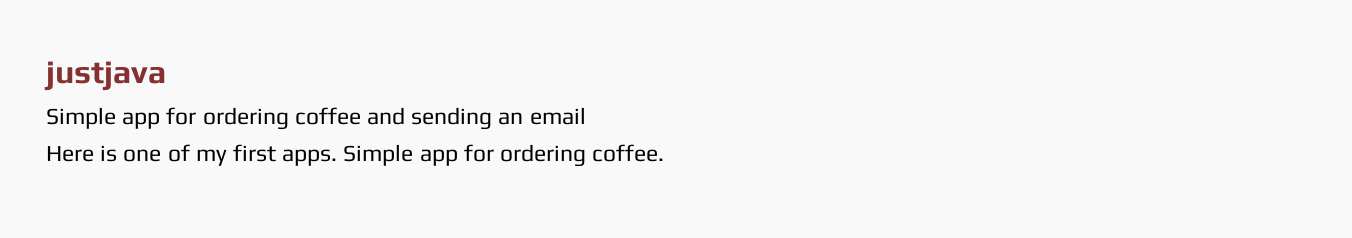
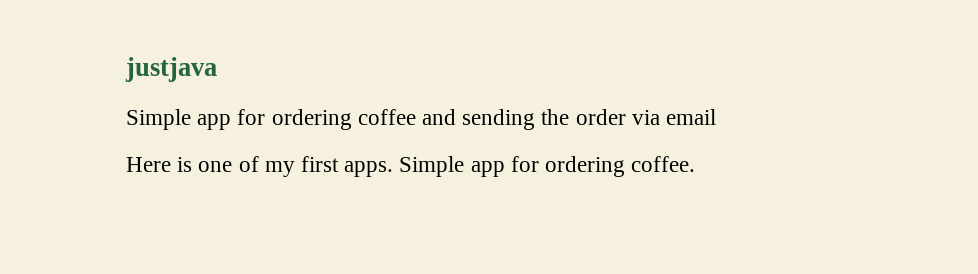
- Simple app for ordering coffee and sending an email
+ Simple app for ordering coffee and sending the order via email

